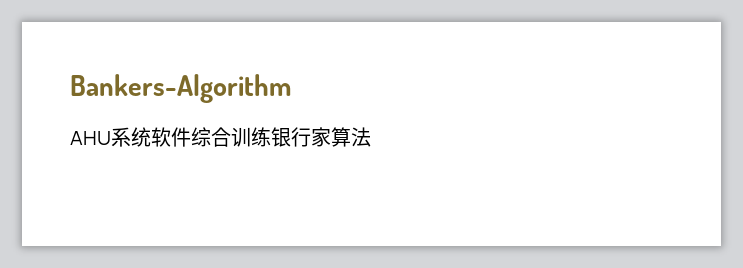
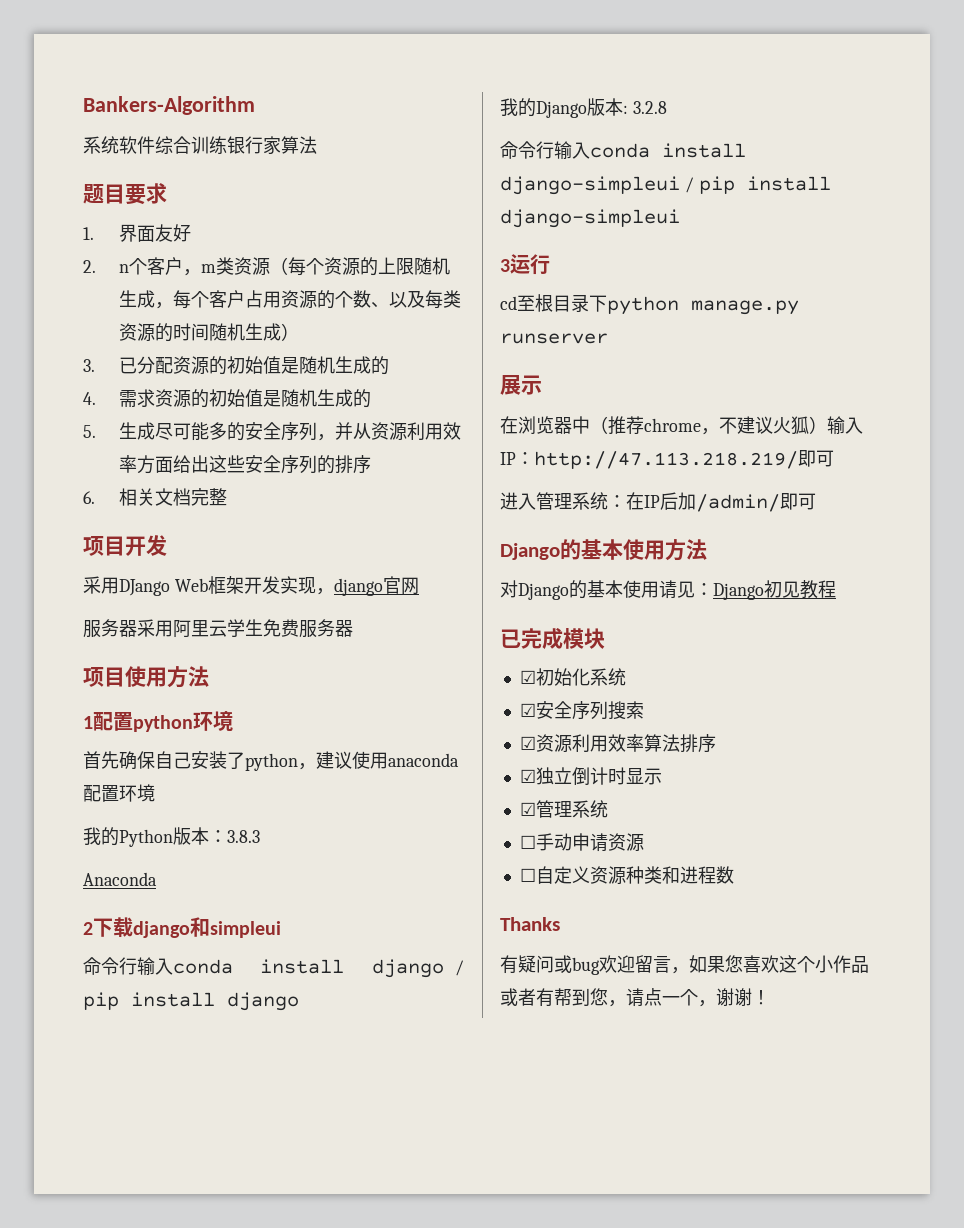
- AHU系统软件综合训练银行家算法
+ 系统软件综合训练银行家算法
+ 题目要求
+ 1.界面友好
+ 2. n个客户，m类资源（每个资源的上限随机生成，每个客户占用资源的个数、以及每类资源的时间随机生成）
+ 3.已分配资源的初始值是随机生成的
+ 4.需求资源的初始值是随机生成的
+ 5.生成尽可能多的安全序列，并从资源利用效率方面给出这些安全序列的排序
+ 6.相关文档完整
+ 项目开发
+ 采用DJango Web框架开发实现，django官网
+ 服务器采用阿里云学生免费服务器
+ 项目使用方法
+ 1配置python环境
+ 首先确保自己安装了python，建议使用anaconda配置环境
+ 我的Python版本：3.8.3
+ Anaconda
+ 2下载django和simpleui
+ 命令行输入conda install django / pip install django
+ 我的Django版本: 3.2.8
+ 命令行输入conda install django-simpleui / pip install django-simpleui
+ 3运行
+ cd至根目录下python manage.py runserver
+ 展示
+ 在浏览器中（推荐chrome，不建议火狐）输入IP：http://47.113.218.219/即可
+ 进入管理系统：在IP后加/admin/即可
+ Django的基本使用方法
+ 对Django的基本使用请见：Django初见教程
+ 已完成模块
+ ☑初始化系统
+ ☑安全序列搜索
+ ☑资源利用效率算法排序
+ ☑独立倒计时显示
+ ☑管理系统
+ ☐手动申请资源
+ ☐自定义资源种类和进程数
+ Thanks
+ 有疑问或bug欢迎留言，如果您喜欢这个小作品或者有帮到您，请点一个，谢谢！

